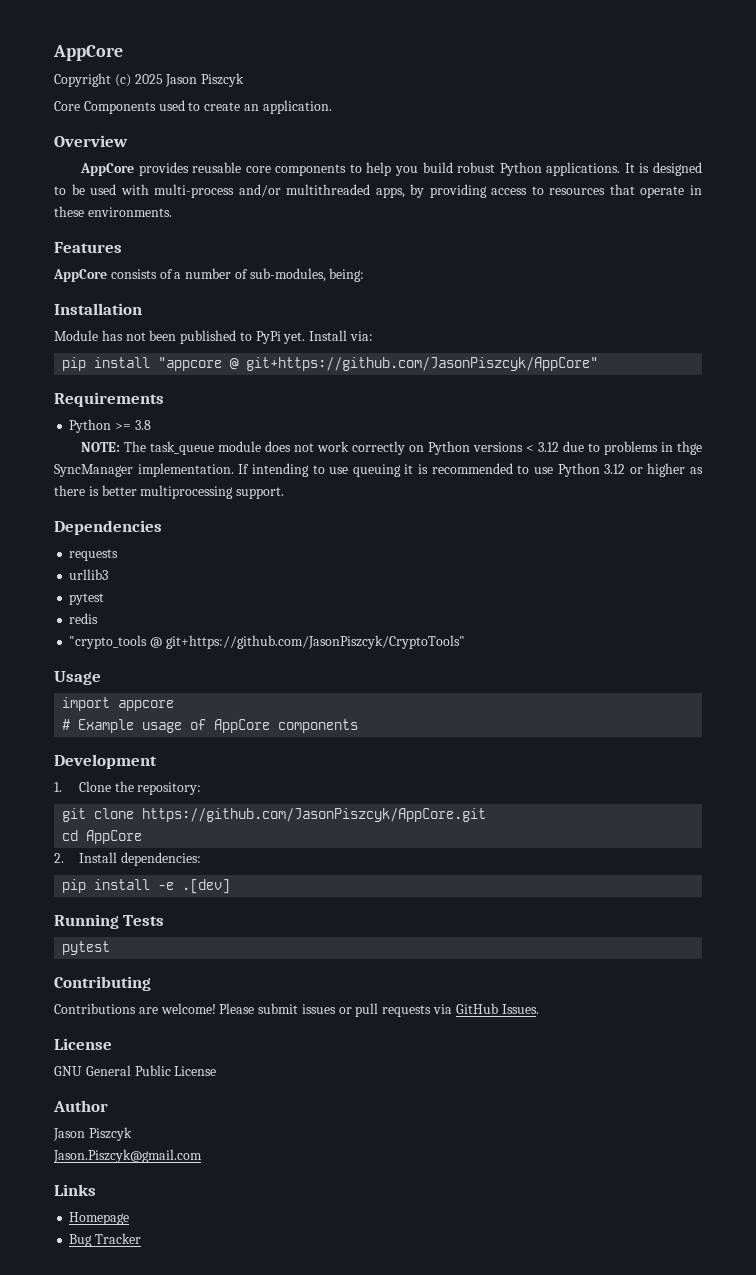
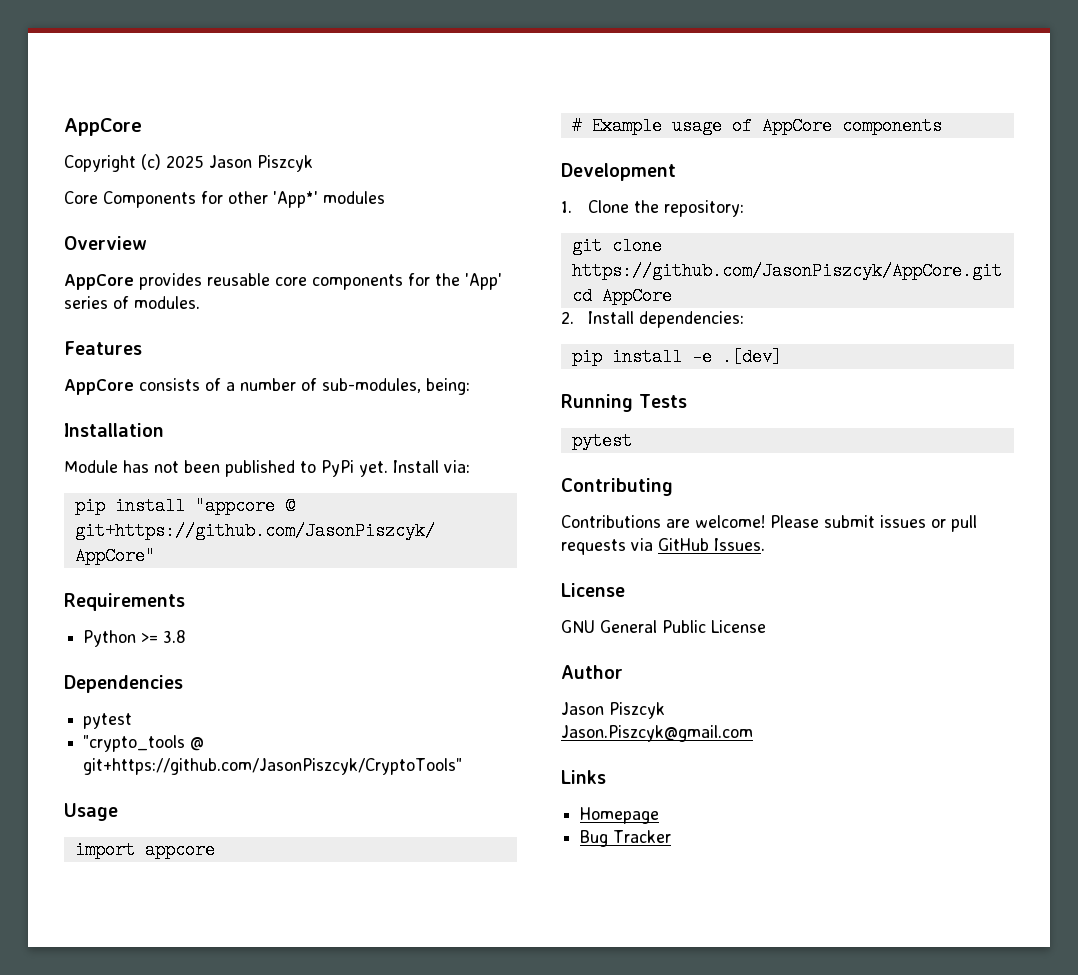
- Core Components used to create an application.
+ Core Components for other 'App*' modules
- AppCore provides reusable core components to help you build robust Python applications. It is designed to be used with multi-process and/or multithreaded apps, by providing access to resources that operate in these environments.
+ AppCore provides reusable core components for the 'App' series of modules.
- NOTE: The task_queue module does not work correctly on Python versions < 3.12 due to problems in thge SyncManager implementation. If intending to use queuing it is recommended to use Python 3.12 or higher as there is better multiprocessing support.
  Dependencies
- requests
- urllib3
  pytest
- redis

